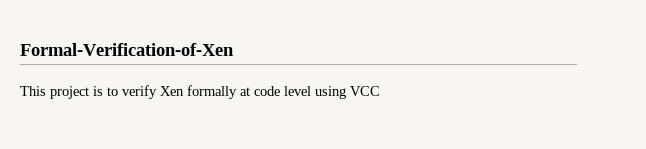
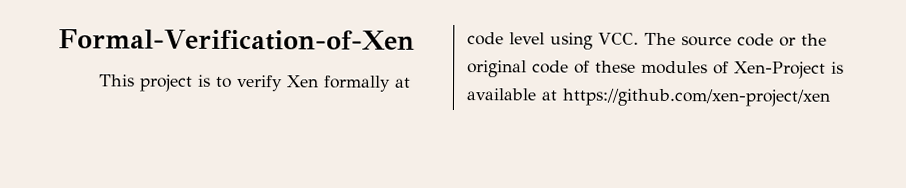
- This project is to verify Xen formally at code level using VCC
+ This project is to verify Xen formally at code level using VCC. The source code or the original code of these modules of Xen-Project is available at https://github.com/xen-project/xen

